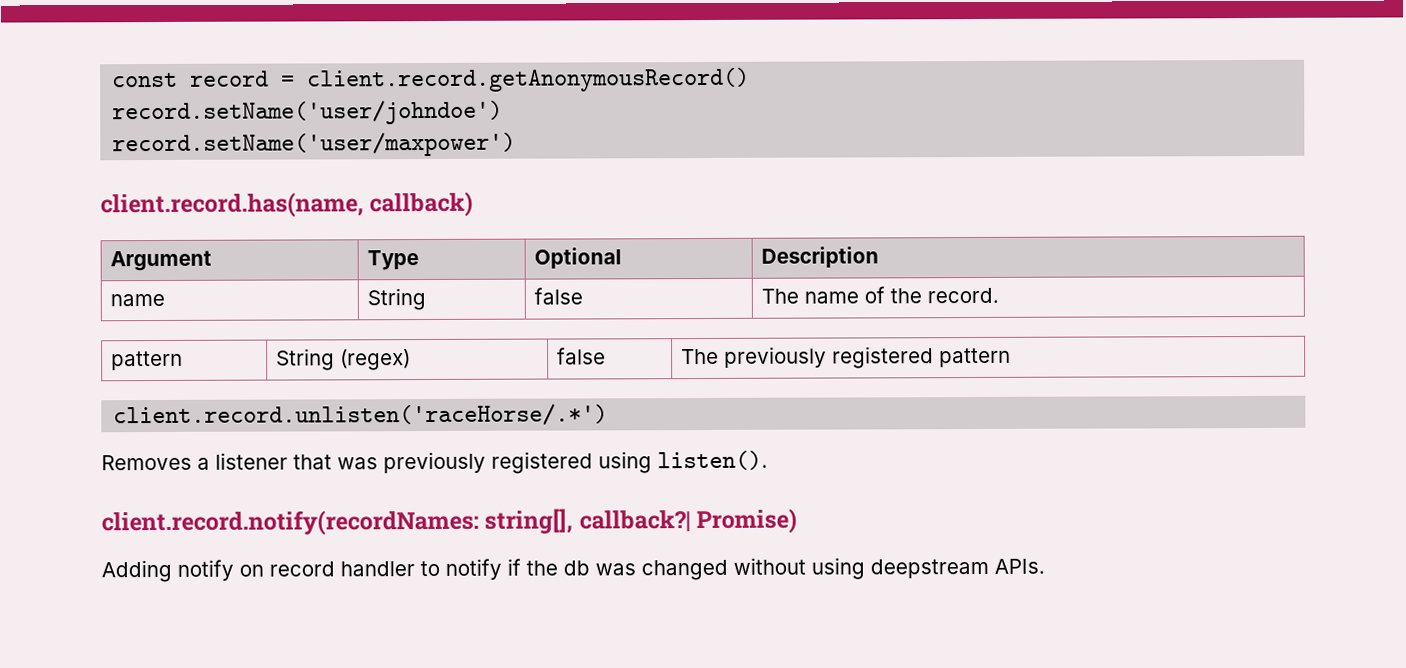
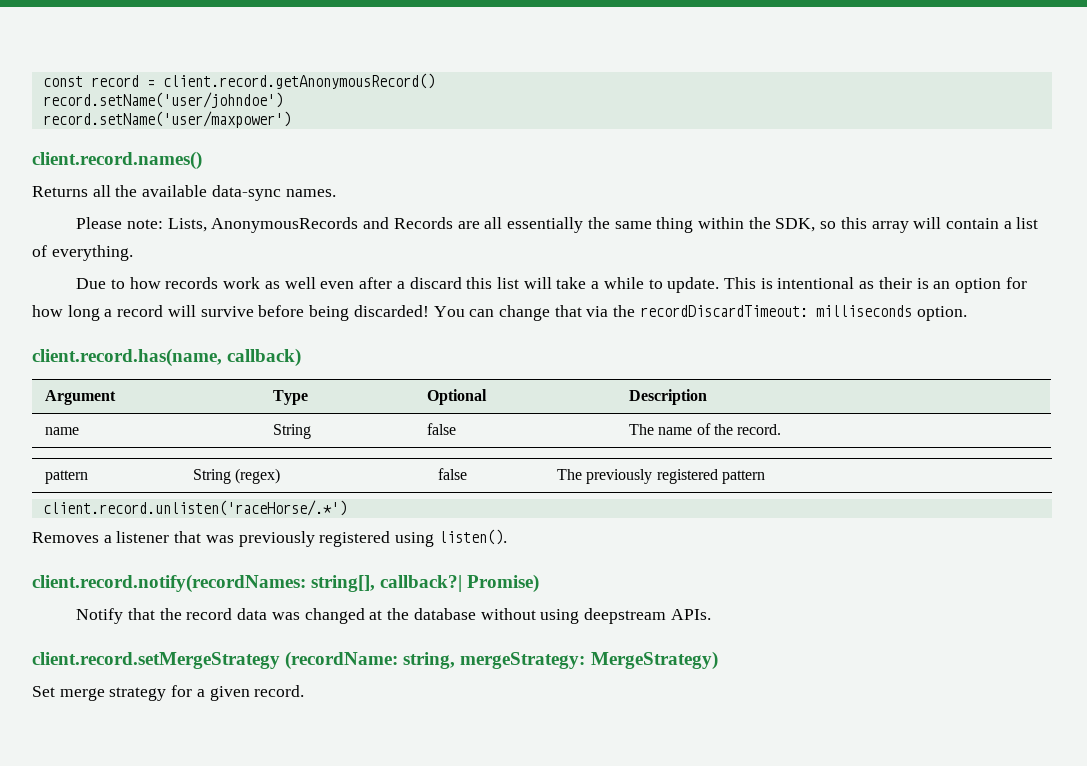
+ client.record.names()
+ Returns all the available data-sync names.
+ Please note: Lists, AnonymousRecords and Records are all essentially the same thing within the SDK, so this array will contain a list of everything.
+ Due to how records work as well even after a discard this list will take a while to update. This is intentional as their is an option for how long a record will survive before being discarded! You can change that via the recordDiscardTimeout: milliseconds option.
- Adding notify on record handler to notify if the db was changed without using deepstream APIs.
+ Notify that the record data was changed at the database without using deepstream APIs.
+ client.record.setMergeStrategy (recordName: string, mergeStrategy: MergeStrategy)
+ Set merge strategy for a given record.

